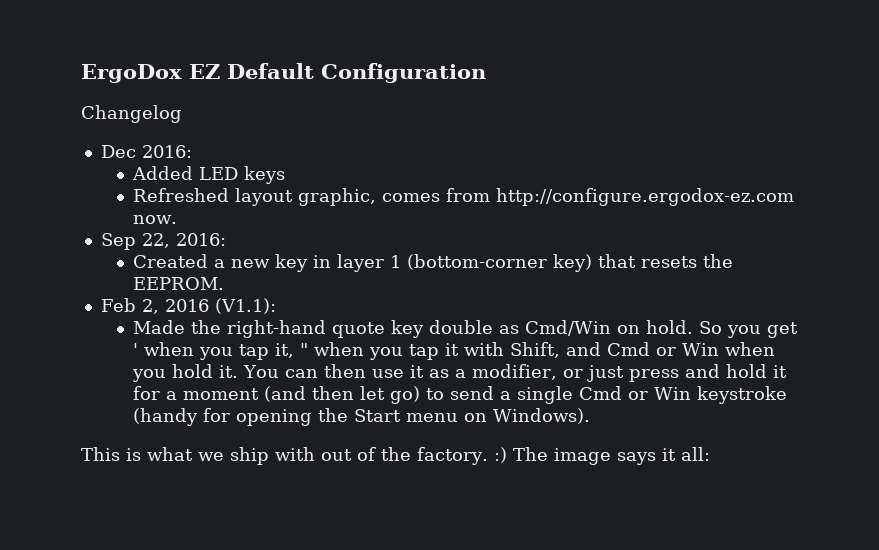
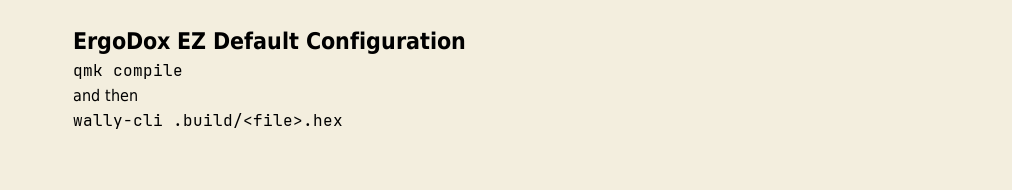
- Changelog
- Dec 2016:
- Added LED keys
- Refreshed layout graphic, comes from http://configure.ergodox-ez.com now.
- Sep 22, 2016:
- Created a new key in layer 1 (bottom-corner key) that resets the EEPROM.
- Feb 2, 2016 (V1.1):
- Made the right-hand quote key double as Cmd/Win on hold. So you get ' when you tap it, " when you tap it with Shift, and Cmd or Win when you hold it. You can then use it as a modifier, or just press and hold it for a moment (and then let go) to send a single Cmd or Win keystroke (handy for opening the Start menu on Windows).
- This is what we ship with out of the factory. :) The image says it all:
+ qmk compile
+ and then
+ wally-cli .build/<file>.hex

